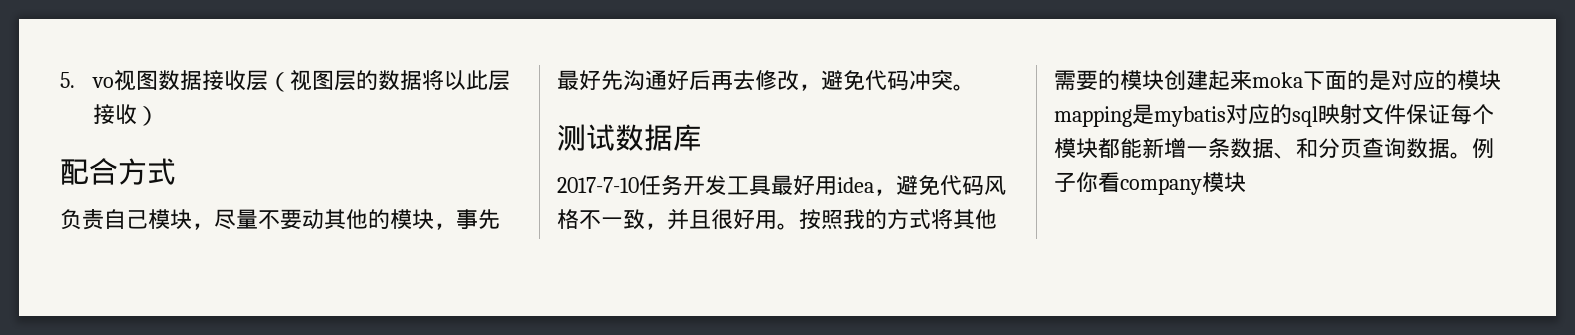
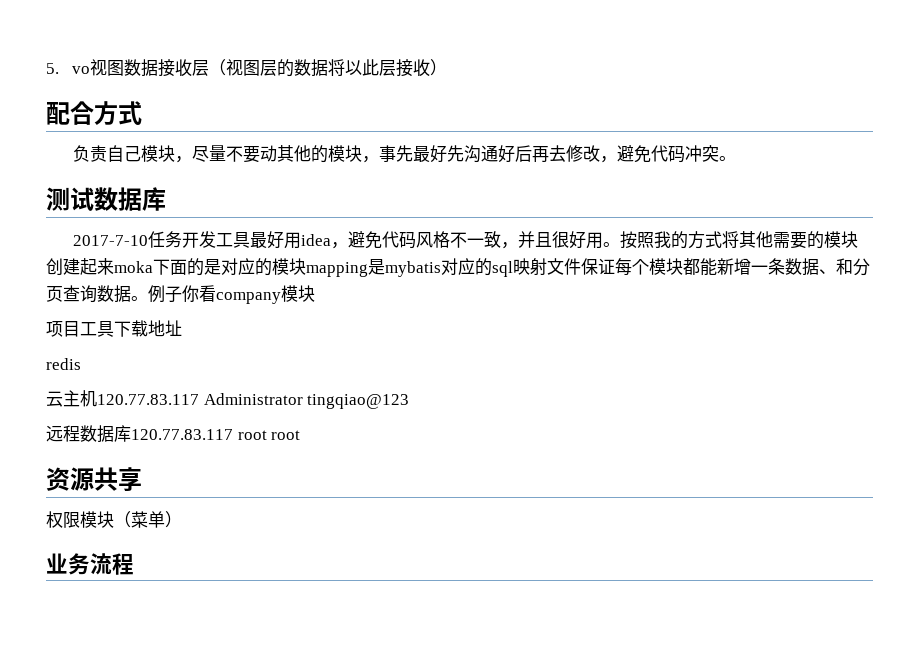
+ 项目工具下载地址
+ redis
+ 云主机120.77.83.117 Administrator tingqiao@123
+ 远程数据库120.77.83.117 root root
+ 资源共享
+ 权限模块（菜单）
+ 业务流程

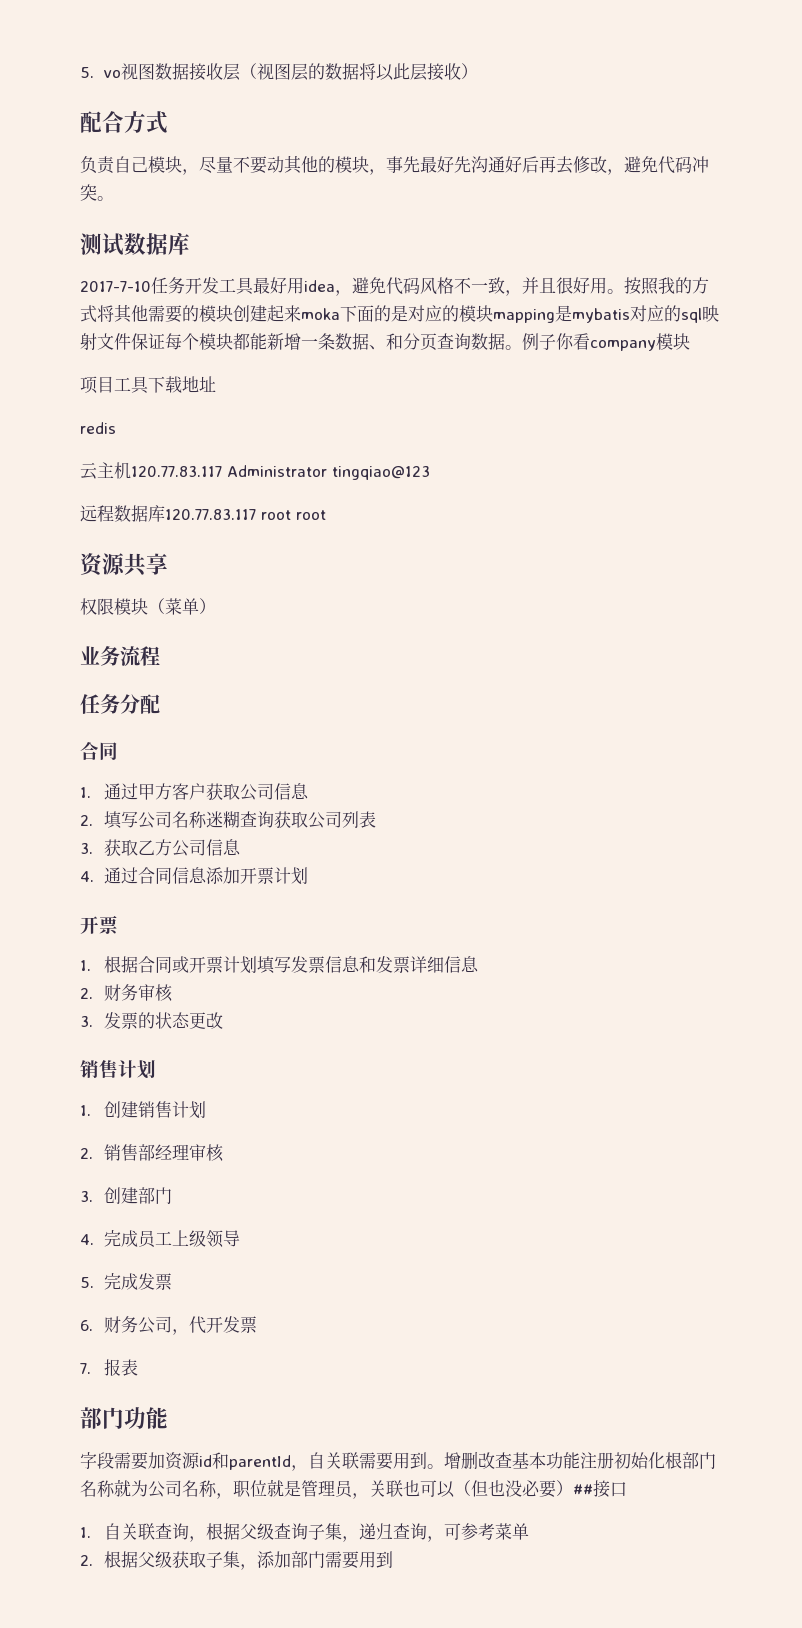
+ 任务分配
+ 合同
+ 1.通过甲方客户获取公司信息
+ 2.填写公司名称迷糊查询获取公司列表
+ 3.获取乙方公司信息
+ 4.通过合同信息添加开票计划
+ 开票
+ 1.根据合同或开票计划填写发票信息和发票详细信息
+ 2.财务审核
+ 3.发票的状态更改
+ 销售计划
+ 1.创建销售计划
+ 2.销售部经理审核
+ 3.创建部门
+ 4.完成员工上级领导
+ 5.完成发票
+ 6.财务公司，代开发票
+ 7.报表
+ 部门功能
+ 字段需要加资源id和parentId，自关联需要用到。增删改查基本功能注册初始化根部门名称就为公司名称，职位就是管理员，关联也可以（但也没必要）##接口
+ 1.自关联查询，根据父级查询子集，递归查询，可参考菜单
+ 2.根据父级获取子集，添加部门需要用到

